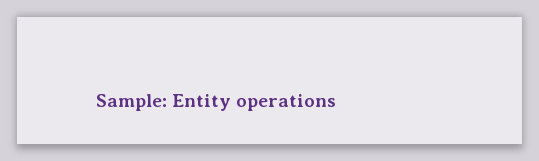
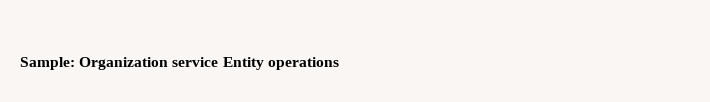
- Sample: Entity operations
+ Sample: Organization service Entity operations

